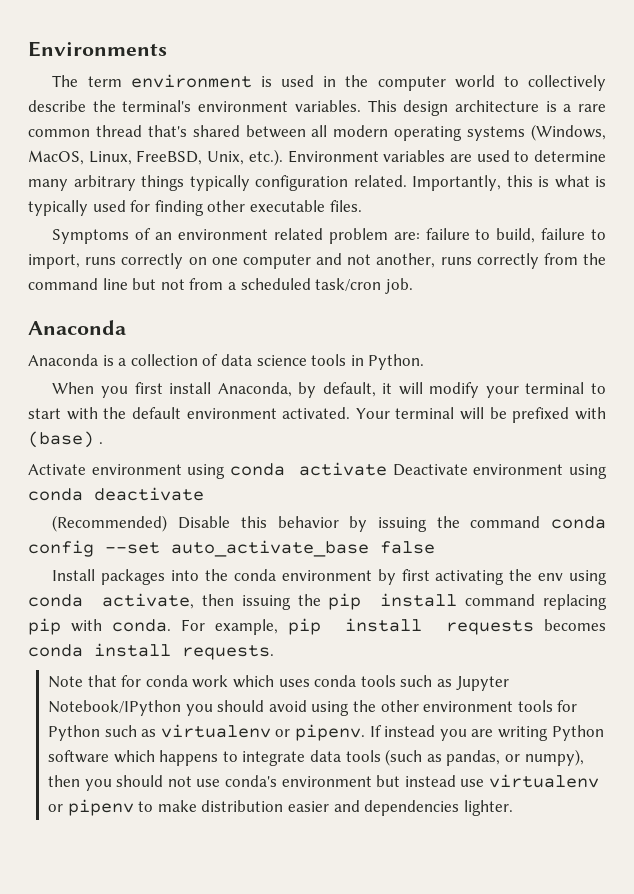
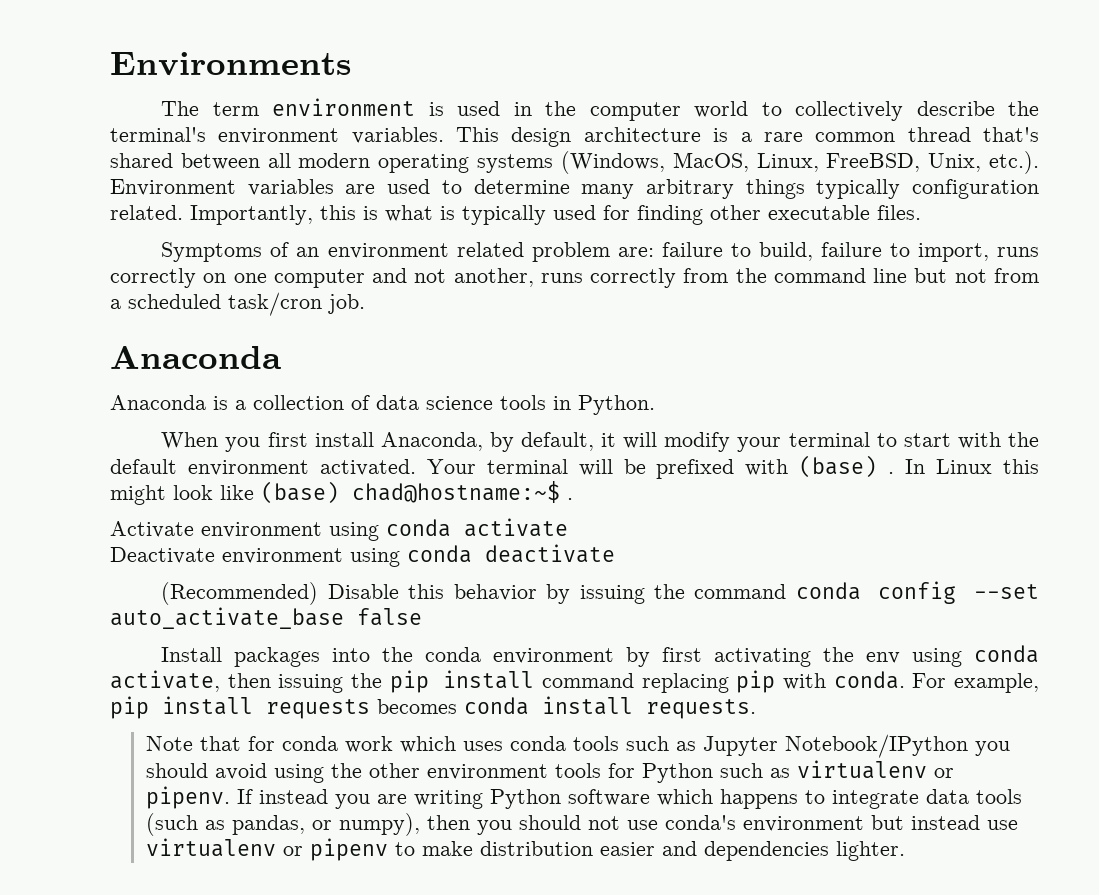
+ In Linux this might look like (base) chad@hostname:~$ .
- Activate environment using conda activate Deactivate environment using conda deactivate
+ Activate environment using conda activate
+ Deactivate environment using conda deactivate

